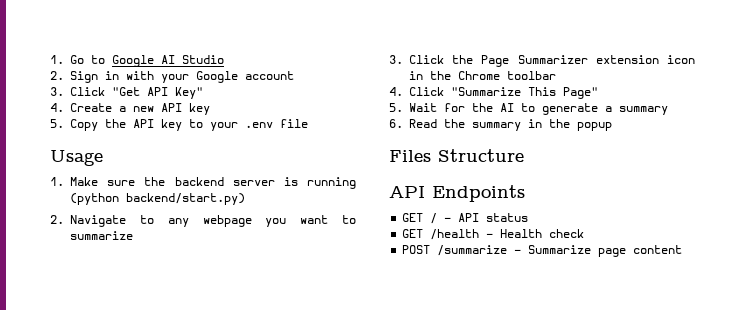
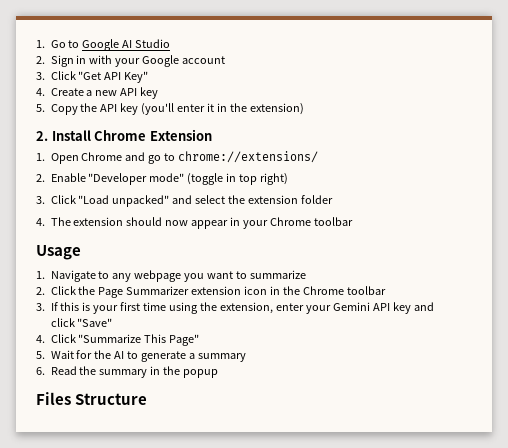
- 5. Copy the API key to your .env file
+ 5. Copy the API key (you'll enter it in the extension)
+ 2. Install Chrome Extension
+ 1. Open Chrome and go to chrome://extensions/
+ 2. Enable "Developer mode" (toggle in top right)
+ 3. Click "Load unpacked" and select the extension folder
+ 4. The extension should now appear in your Chrome toolbar
  Usage
- 1. Make sure the backend server is running (python backend/start.py)
- 2. Navigate to any webpage you want to summarize
+ 1. Navigate to any webpage you want to summarize
- 3. Click the Page Summarizer extension icon in the Chrome toolbar
+ 2. Click the Page Summarizer extension icon in the Chrome toolbar
+ 3. If this is your first time using the extension, enter your Gemini API key and click "Save"
- API Endpoints
- GET / - API status
- GET /health - Health check
- POST /summarize - Summarize page content

